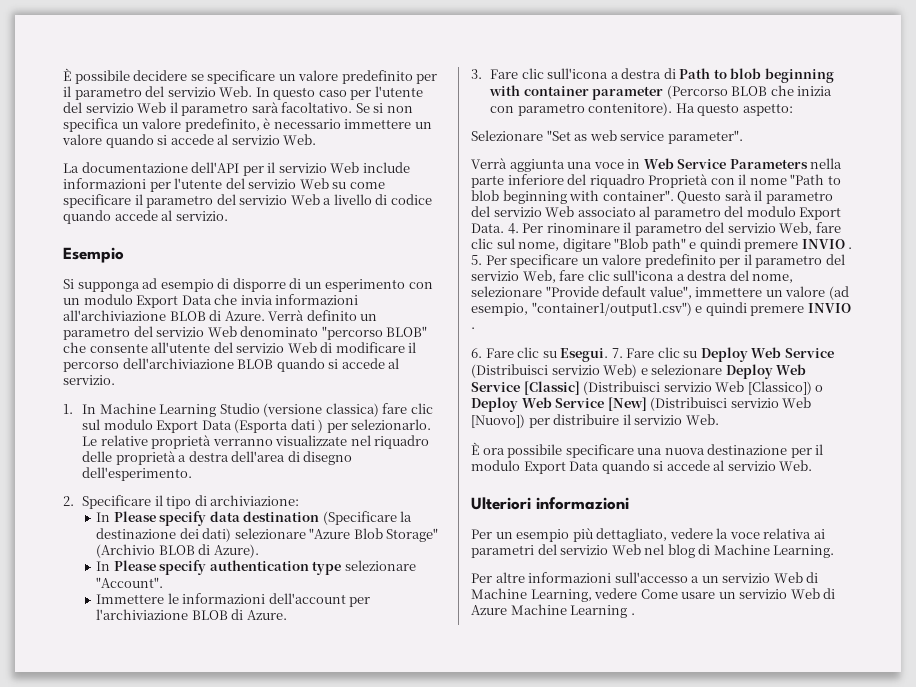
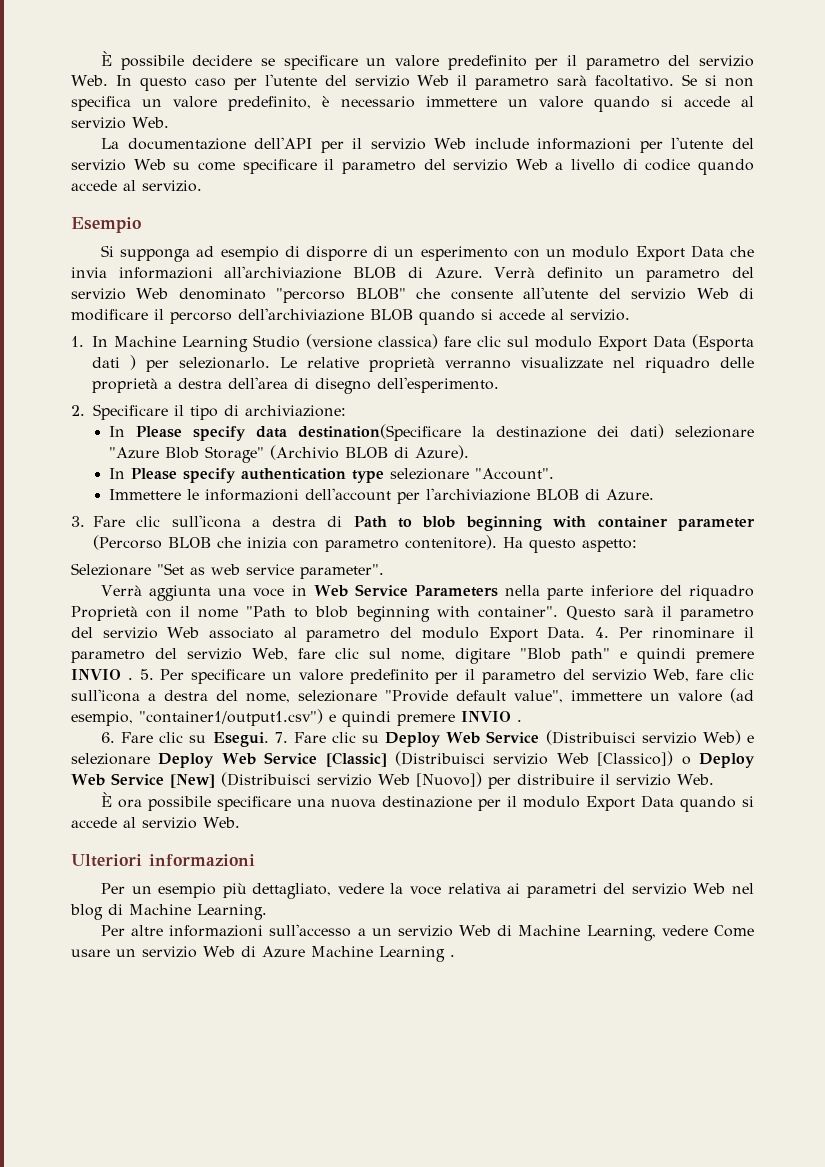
- In Please specify data destination (Specificare la destinazione dei dati) selezionare "Azure Blob Storage" (Archivio BLOB di Azure).
+ In Please specify data destination(Specificare la destinazione dei dati) selezionare "Azure Blob Storage" (Archivio BLOB di Azure).

